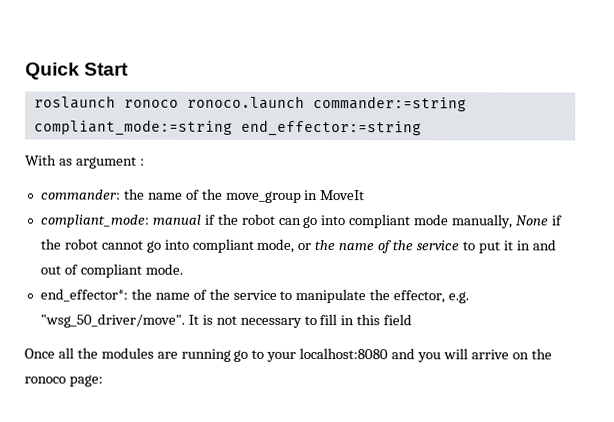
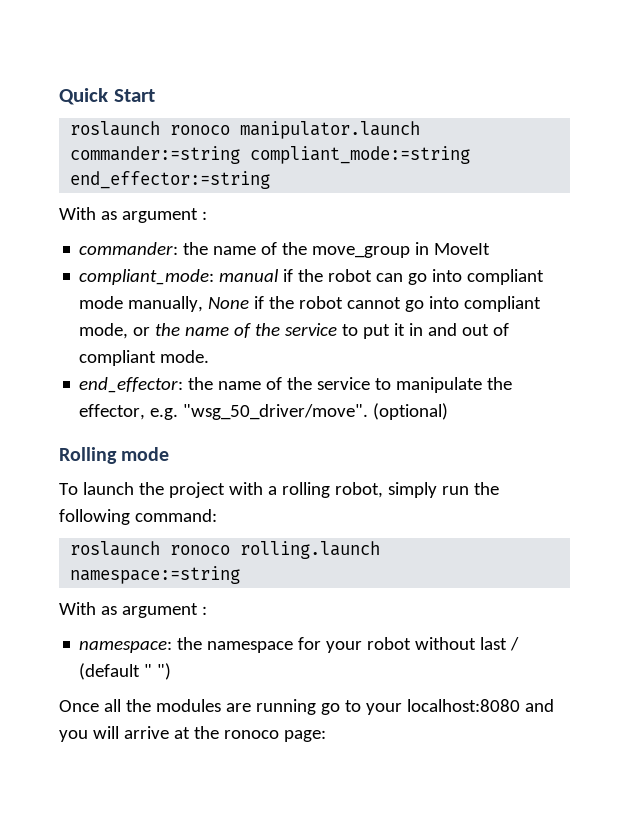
- roslaunch ronoco ronoco.launch commander:=string compliant_mode:=string end_effector:=string
+ roslaunch ronoco manipulator.launch commander:=string compliant_mode:=string end_effector:=string
- end_effector*: the name of the service to manipulate the effector, e.g. "wsg_50_driver/move".
+ end_effector: the name of the service to manipulate the effector, e.g. "wsg_50_driver/move".
- It is not necessary to fill in this field
+ (optional)
+ Rolling mode
+ To launch the project with a rolling robot, simply run the following command:
+ roslaunch ronoco rolling.launch namespace:=string
+ With as argument :
+ namespace: the namespace for your robot without last / (default " ")
- Once all the modules are running go to your localhost:8080 and you will arrive on the ronoco page:
+ Once all the modules are running go to your localhost:8080 and you will arrive at the ronoco page:

